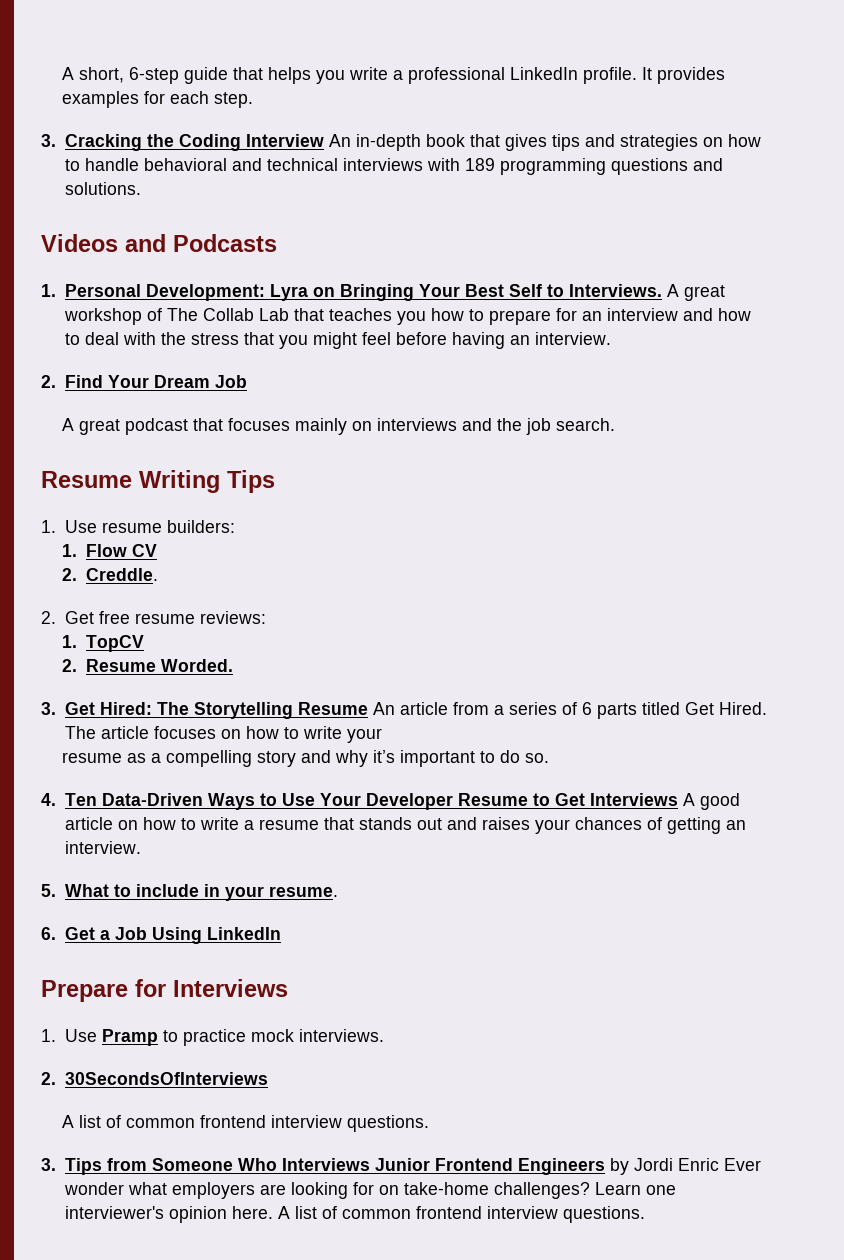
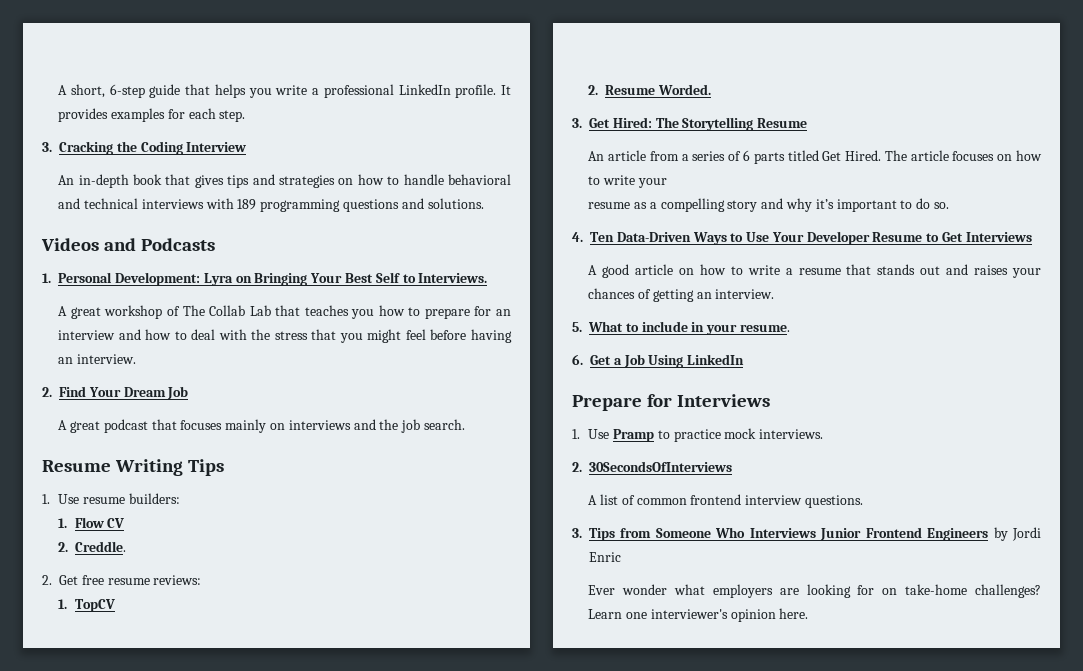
- 3. Cracking the Coding Interview An in-depth book that gives tips and strategies on how to handle behavioral and technical interviews with 189 programming questions and solutions.
+ 3. Cracking the Coding Interview
+ An in-depth book that gives tips and strategies on how to handle behavioral and technical interviews with 189 programming questions and solutions.
- 1. Personal Development: Lyra on Bringing Your Best Self to Interviews. A great workshop of The Collab Lab that teaches you how to prepare for an interview and how to deal with the stress that you might feel before having an interview.
+ 1. Personal Development: Lyra on Bringing Your Best Self to Interviews.
+ A great workshop of The Collab Lab that teaches you how to prepare for an interview and how to deal with the stress that you might feel before having an interview.
- 3. Get Hired: The Storytelling Resume An article from a series of 6 parts titled Get Hired.
+ 3. Get Hired: The Storytelling Resume
+ An article from a series of 6 parts titled Get Hired.
- 4. Ten Data-Driven Ways to Use Your Developer Resume to Get Interviews A good article on how to write a resume that stands out and raises your chances of getting an interview.
+ 4. Ten Data-Driven Ways to Use Your Developer Resume to Get Interviews
+ A good article on how to write a resume that stands out and raises your chances of getting an interview.
- 3. Tips from Someone Who Interviews Junior Frontend Engineers by Jordi Enric Ever wonder what employers are looking for on take-home challenges?
+ 3. Tips from Someone Who Interviews Junior Frontend Engineers by Jordi Enric
+ Ever wonder what employers are looking for on take-home challenges?
- Learn one interviewer's opinion here. A list of common frontend interview questions.
+ Learn one interviewer's opinion here.

